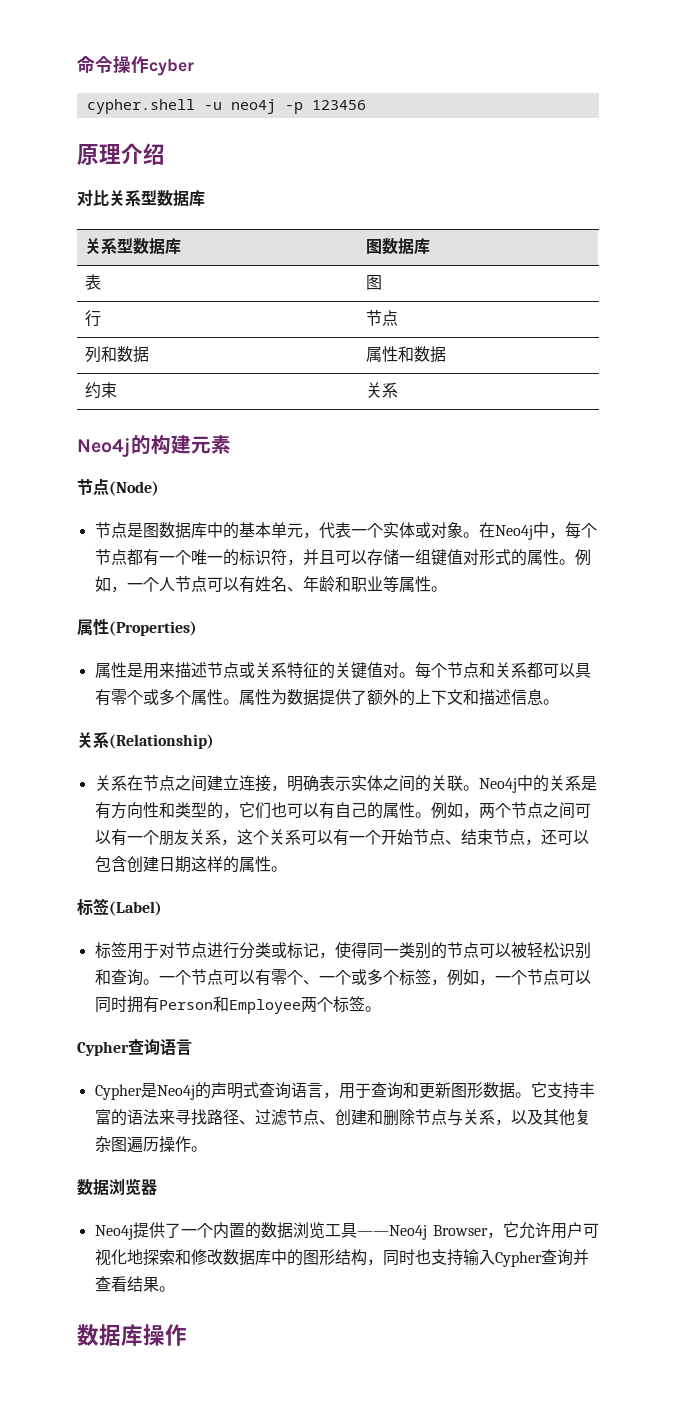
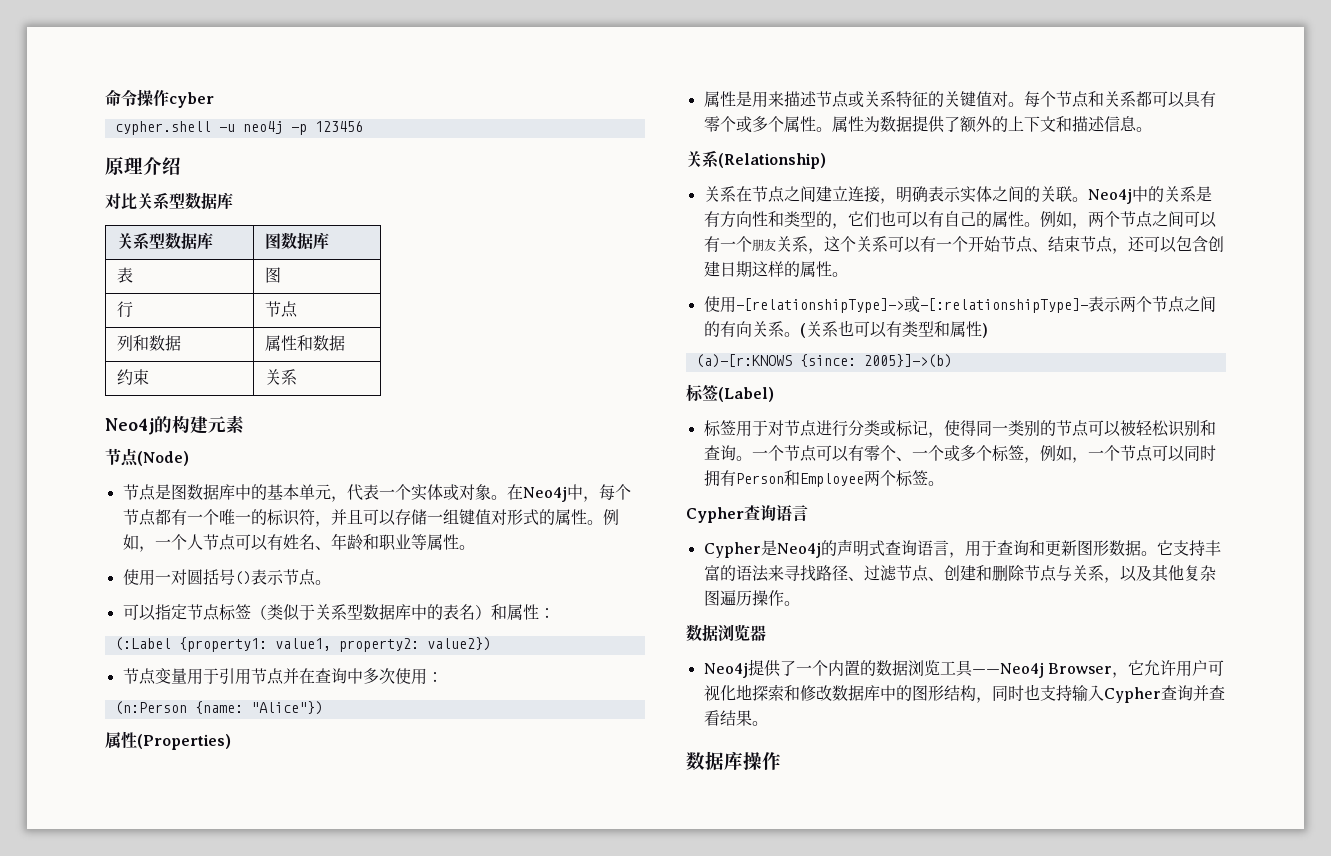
+ 使用一对圆括号()表示节点。
+ 可以指定节点标签（类似于关系型数据库中的表名）和属性：
+ (:Label {property1: value1, property2: value2})
+ 节点变量用于引用节点并在查询中多次使用：
+ (n:Person {name: "Alice"})
+ 使用-[relationshipType]->或-[:relationshipType]-表示两个节点之间的有向关系。(关系也可以有类型和属性)
+ (a)-[r:KNOWS {since: 2005}]->(b)

